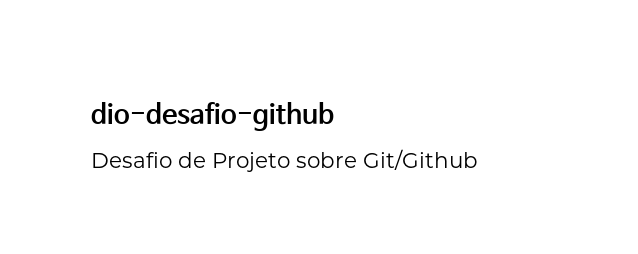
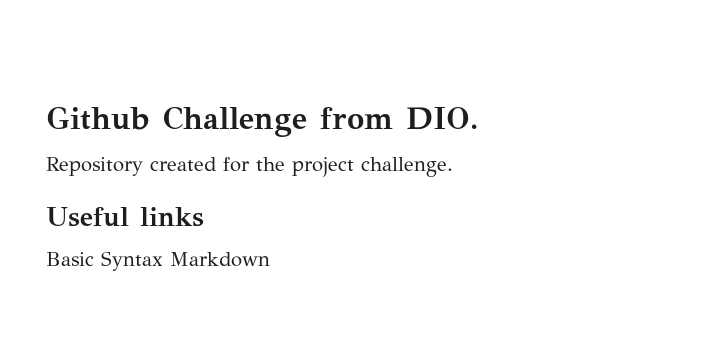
- dio-desafio-github
- Desafio de Projeto sobre Git/Github
+ Github Challenge from DIO.
+ Repository created for the project challenge.
+ Useful links
+ Basic Syntax Markdown

